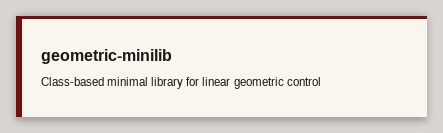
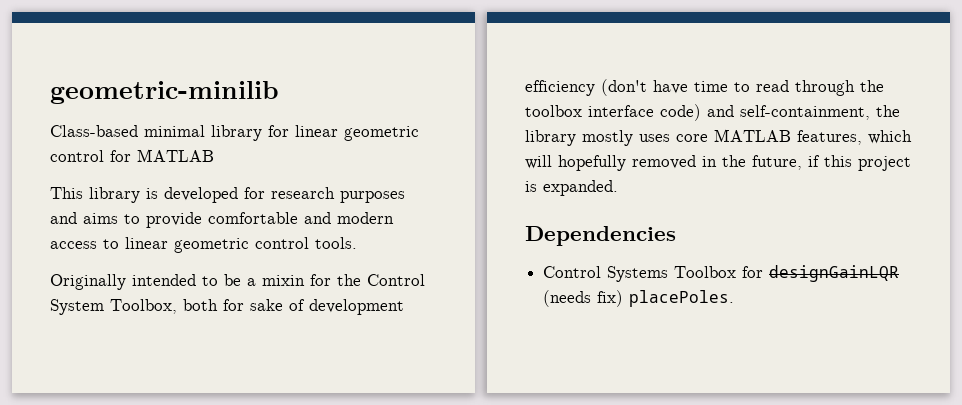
- Class-based minimal library for linear geometric control
+ Class-based minimal library for linear geometric control for MATLAB
+ This library is developed for research purposes and aims to provide comfortable and modern access to linear geometric control tools.
+ Originally intended to be a mixin for the Control System Toolbox, both for sake of development efficiency (don't have time to read through the toolbox interface code) and self-containment, the library mostly uses core MATLAB features, which will hopefully removed in the future, if this project is expanded.
+ Dependencies
+ Control Systems Toolbox for designGainLQR (needs fix) placePoles.

